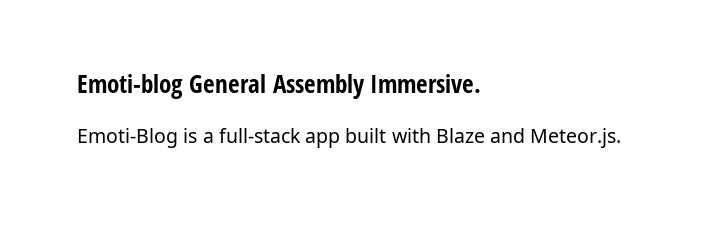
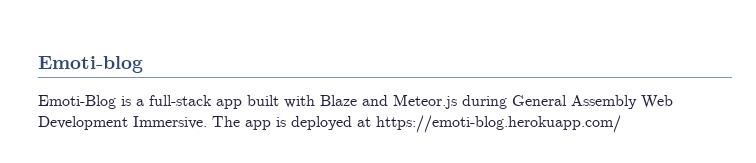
- Emoti-blog General Assembly Immersive.
+ Emoti-blog
- Emoti-Blog is a full-stack app built with Blaze and Meteor.js.
+ Emoti-Blog is a full-stack app built with Blaze and Meteor.js during General Assembly Web Development Immersive. The app is deployed at https://emoti-blog.herokuapp.com/

